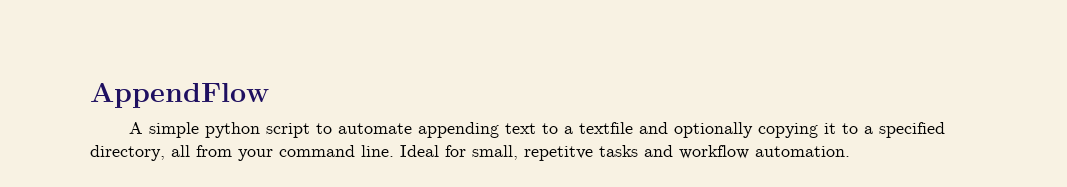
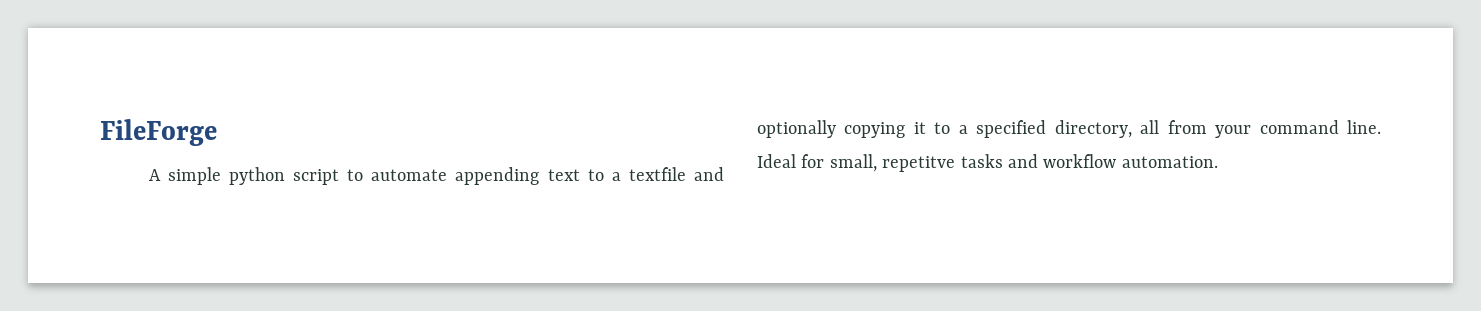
- AppendFlow
+ FileForge

